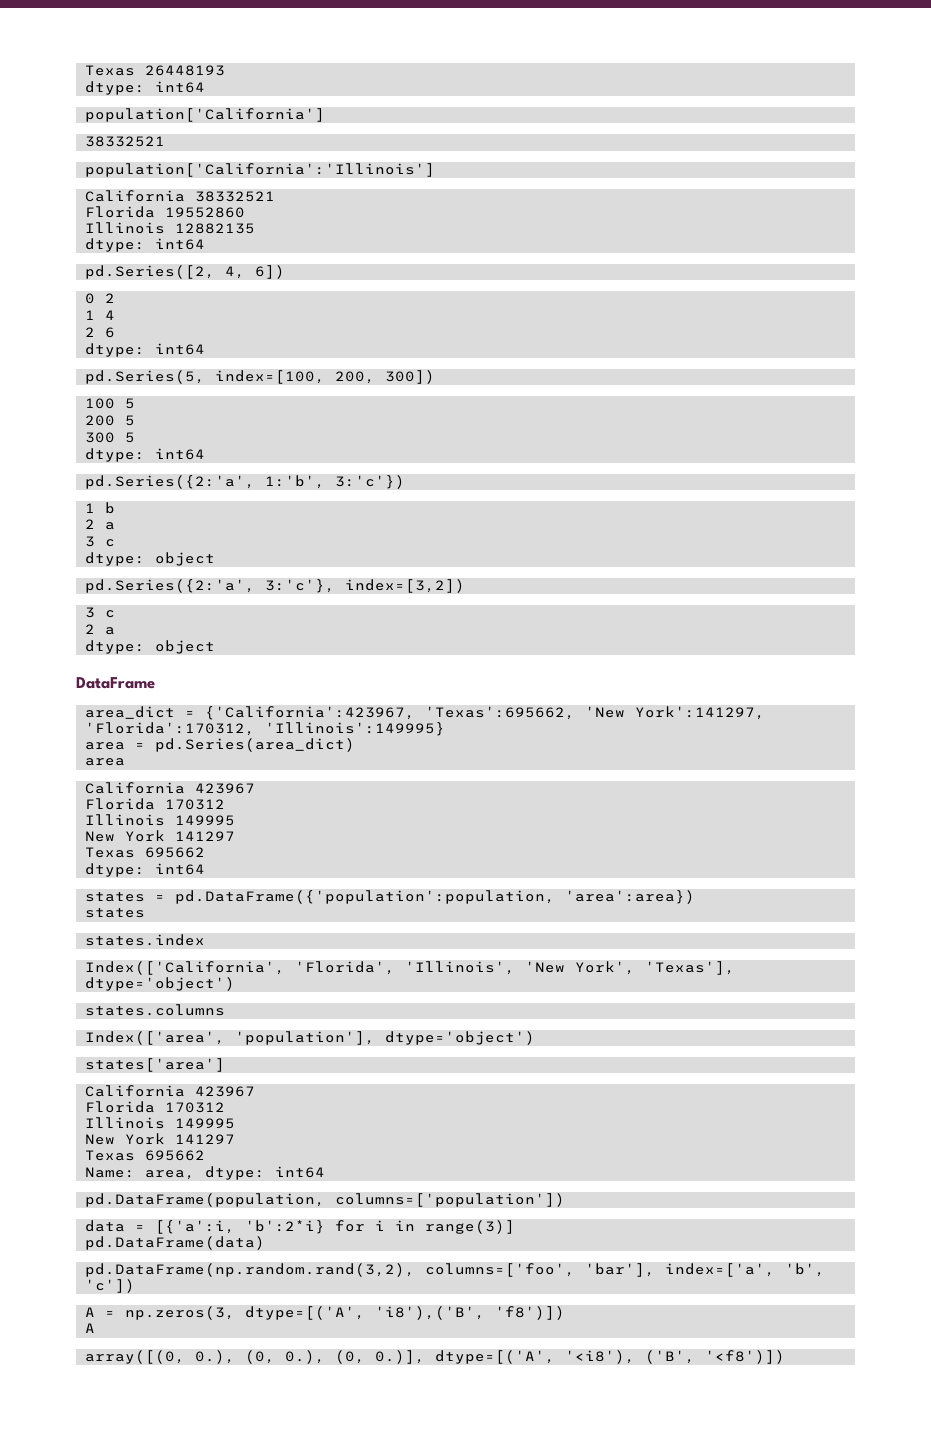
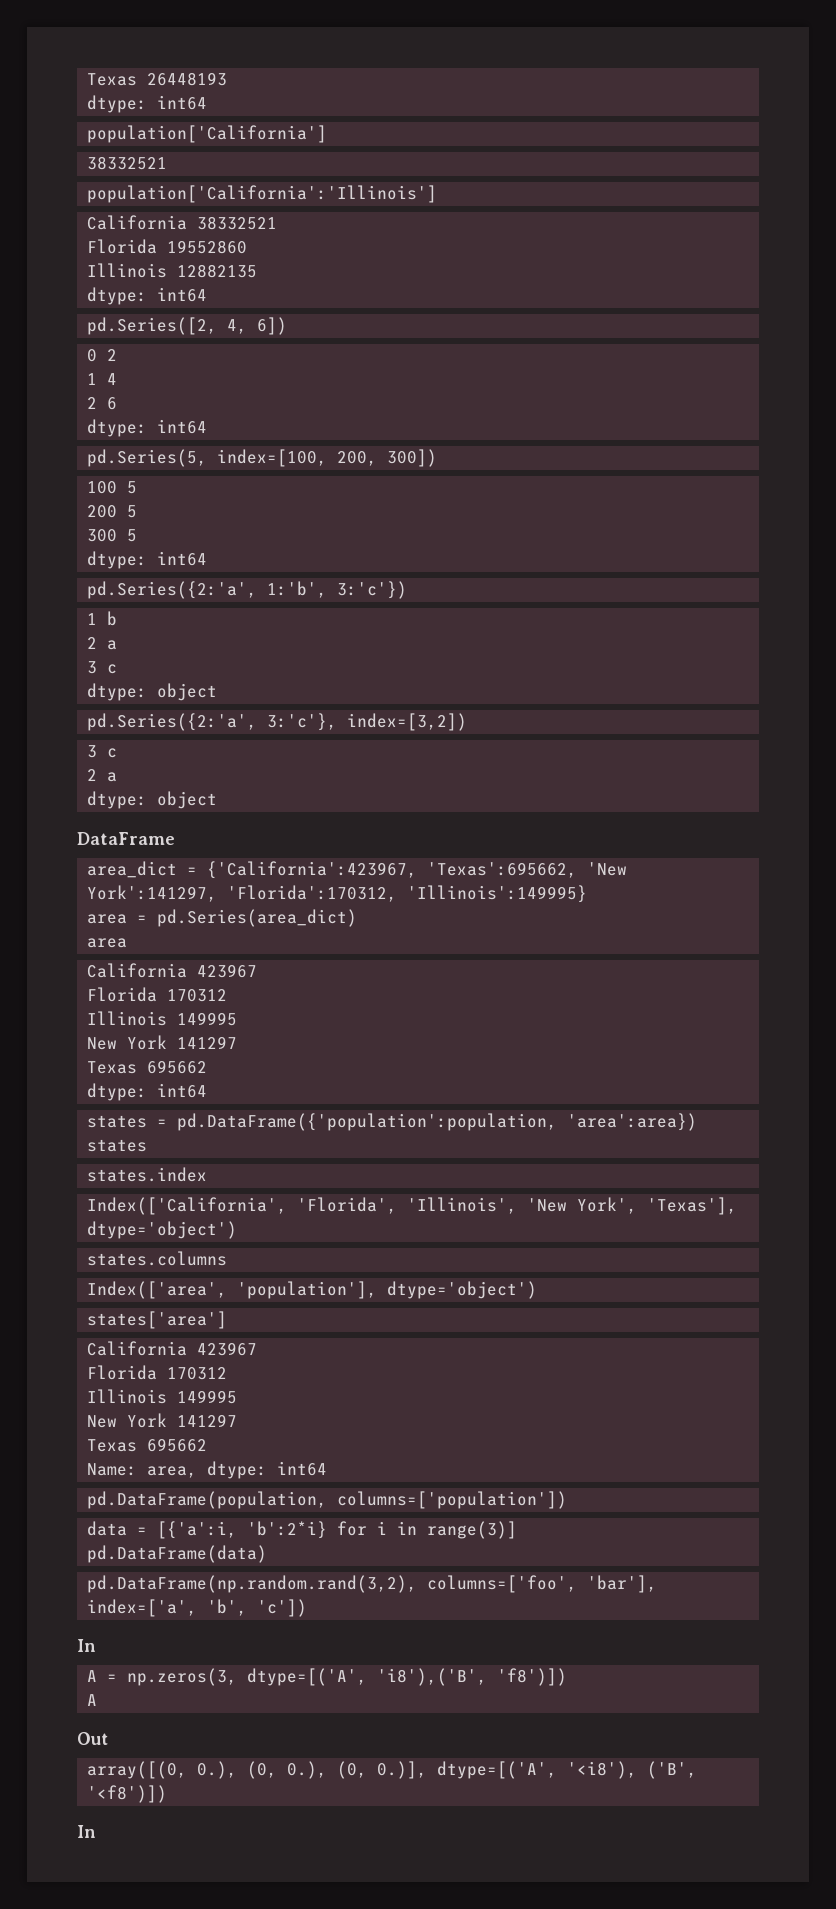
  pd.DataFrame(np.random.rand(3,2), columns=['foo', 'bar'], index=['a', 'b', 'c'])
+ In
+ Out
  array([(0, 0.), (0, 0.), (0, 0.)], dtype=[('A', '<i8'), ('B', '<f8')])
+ In

